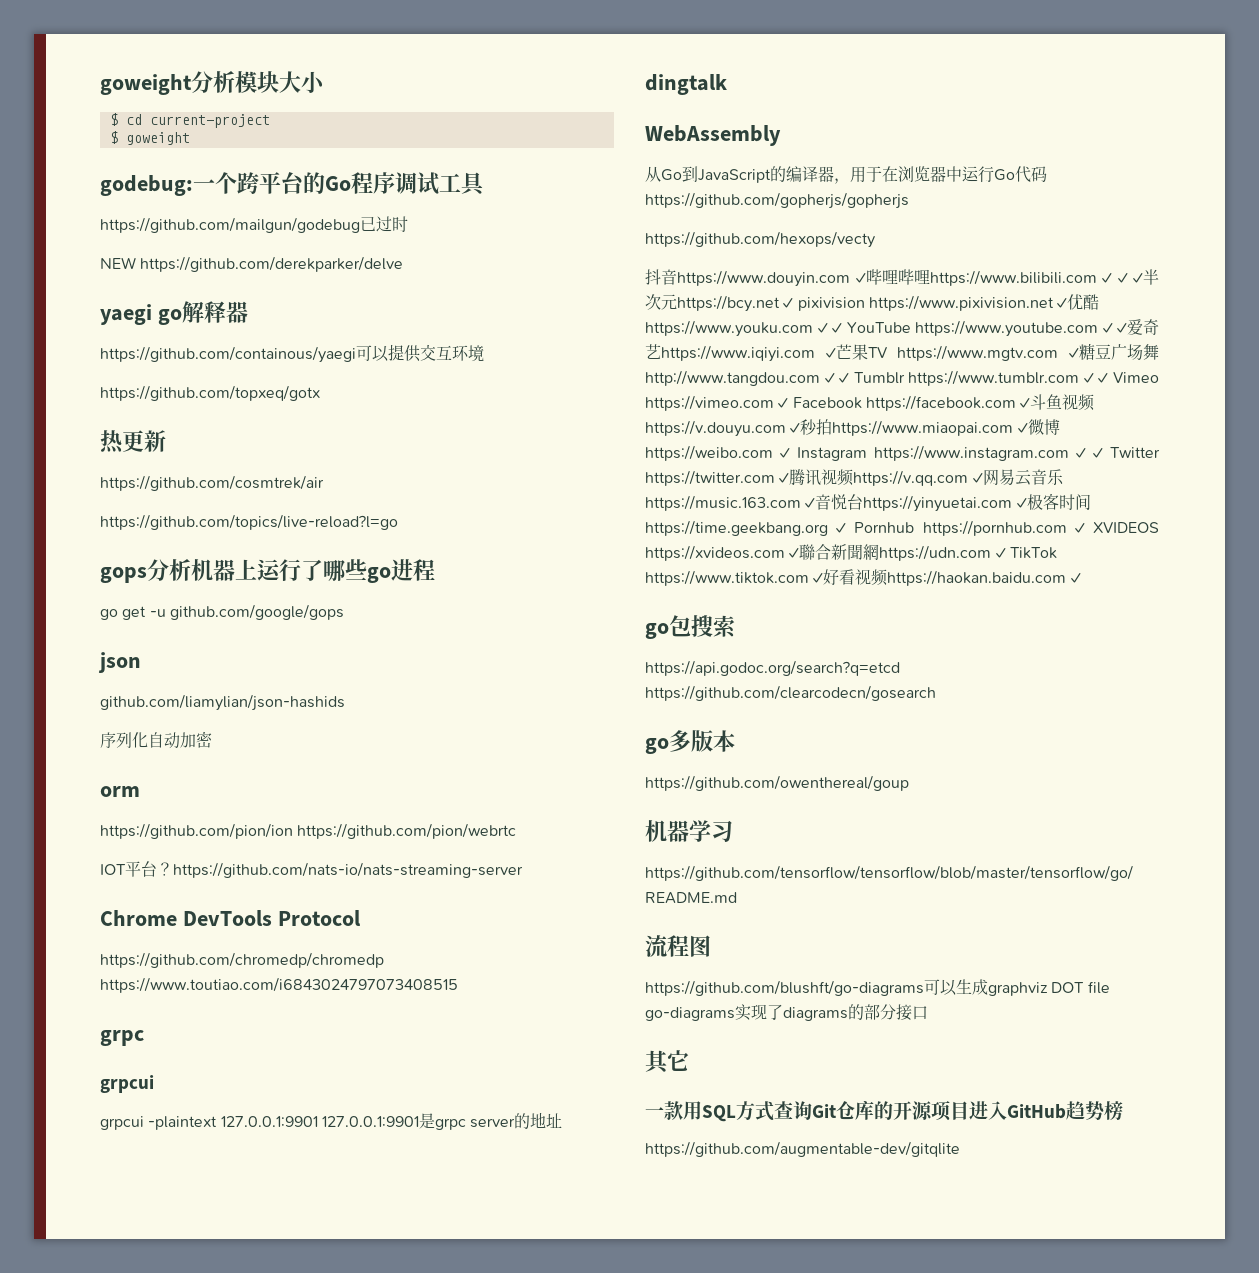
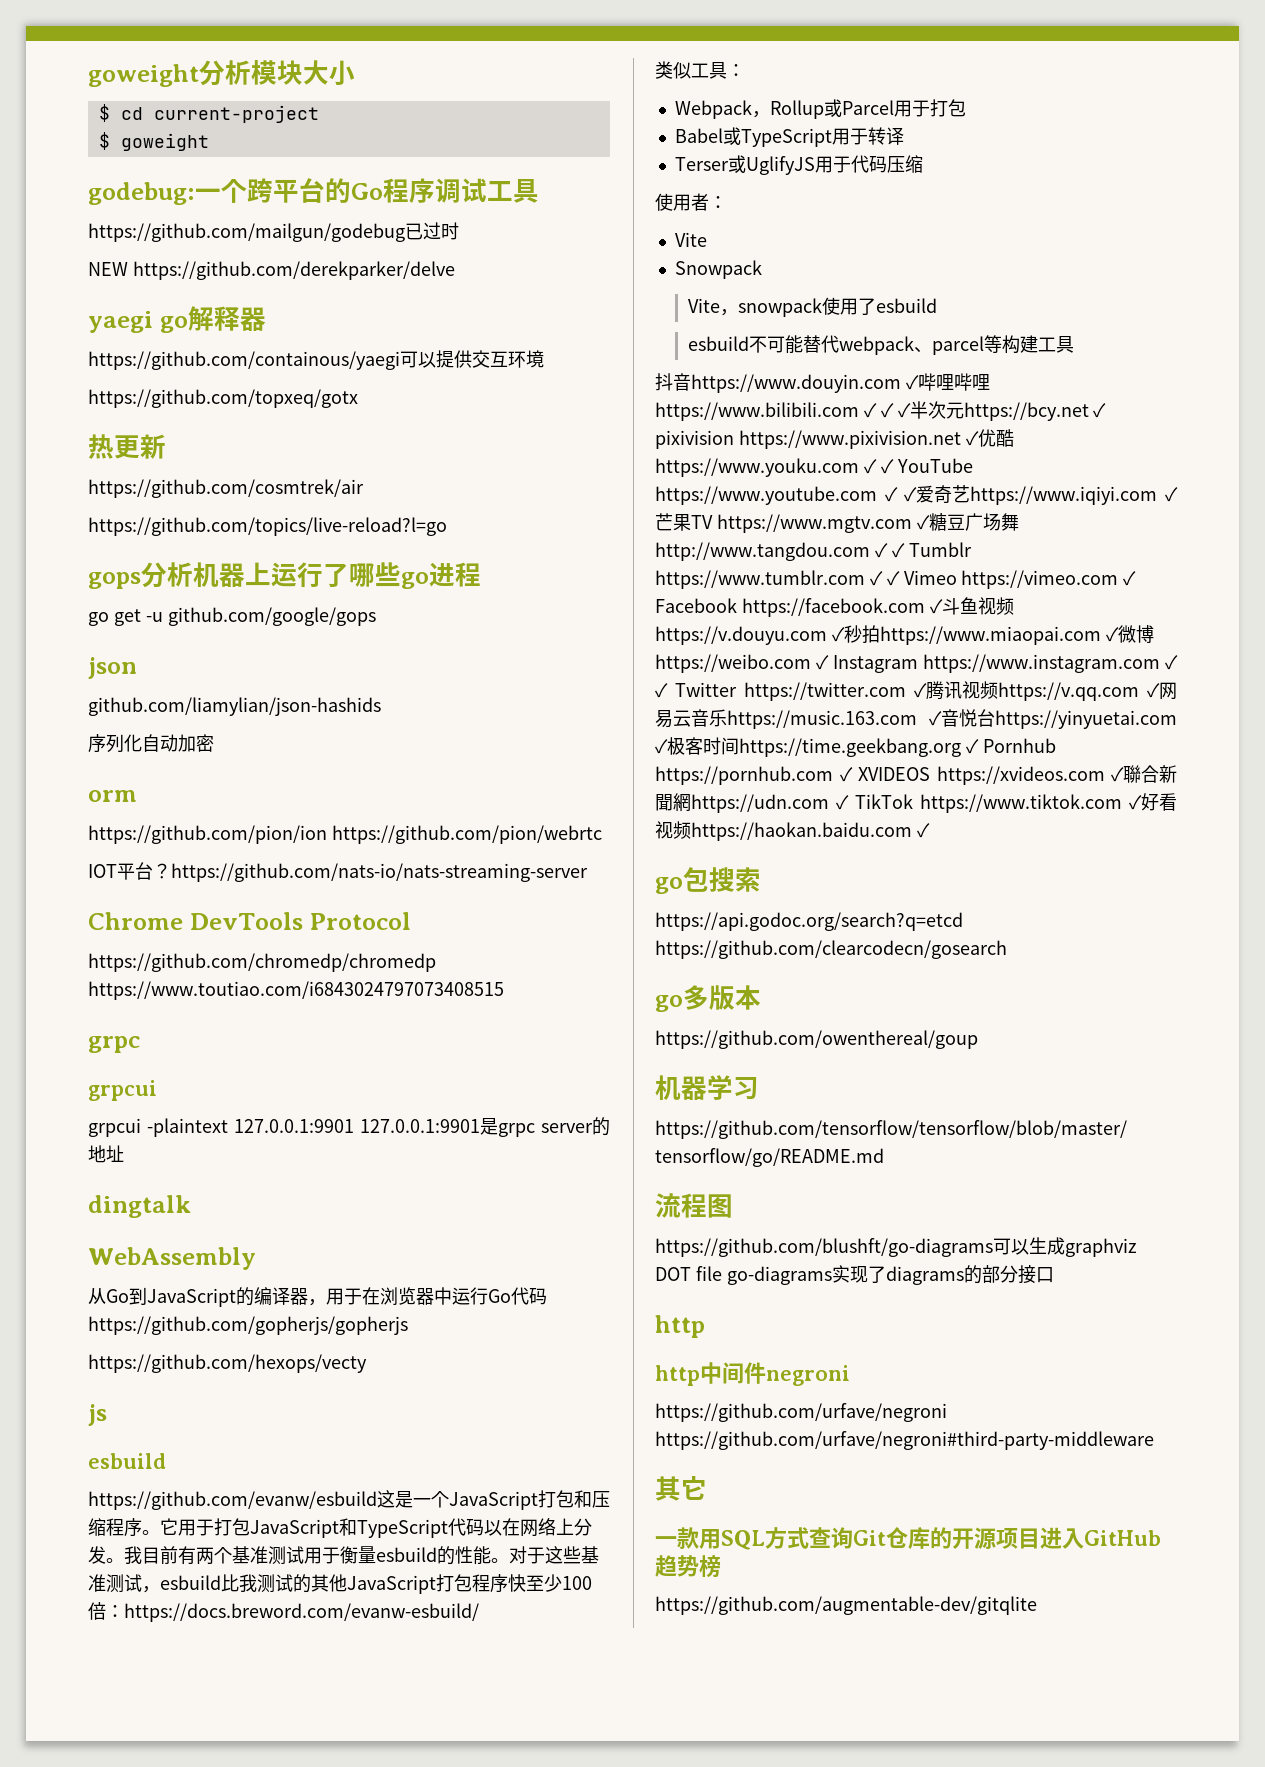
+ js
+ esbuild
+ https://github.com/evanw/esbuild这是一个JavaScript打包和压缩程序。它用于打包JavaScript和TypeScript代码以在网络上分发。我目前有两个基准测试用于衡量esbuild的性能。对于这些基准测试，esbuild比我测试的其他JavaScript打包程序快至少100倍：https://docs.breword.com/evanw-esbuild/
+ 类似工具：
+ Webpack，Rollup或Parcel用于打包
+ Babel或TypeScript用于转译
+ Terser或UglifyJS用于代码压缩
+ 使用者：
+ Vite
+ Snowpack
+ Vite，snowpack使用了esbuild
+ esbuild不可能替代webpack、parcel等构建工具
  https://github.com/blushft/go-diagrams可以生成graphviz DOT file go-diagrams实现了diagrams的部分接口
+ http
+ http中间件negroni
+ https://github.com/urfave/negroni https://github.com/urfave/negroni#third-party-middleware

